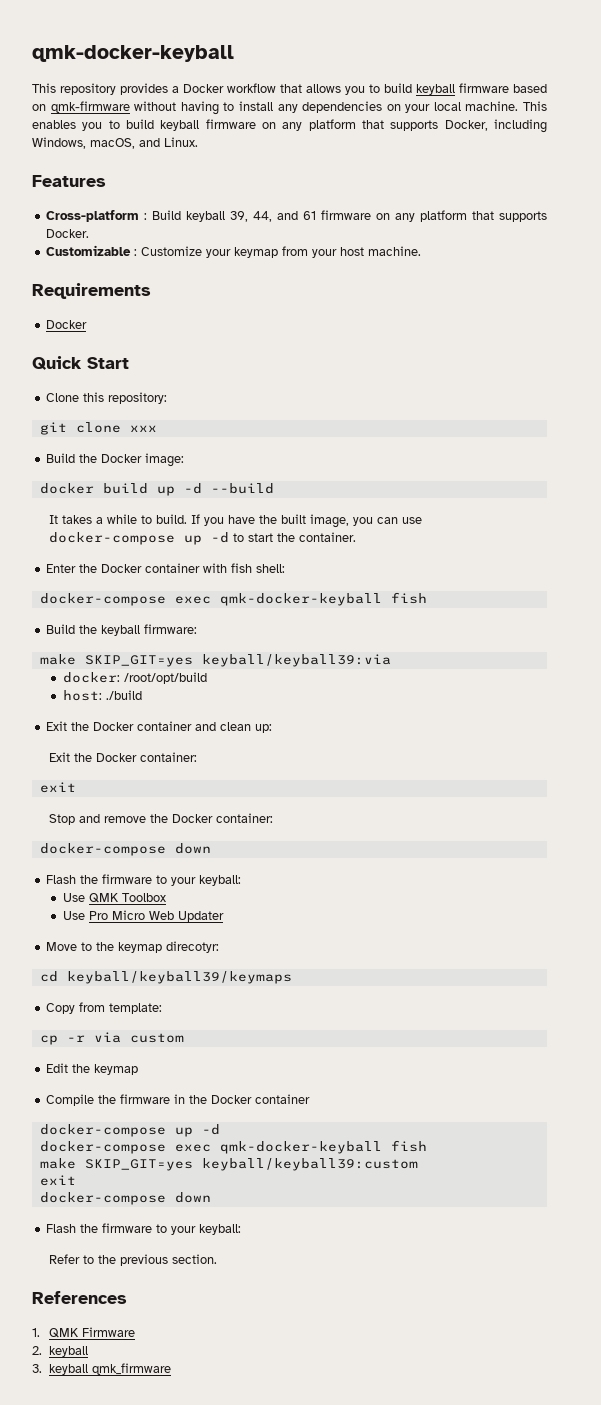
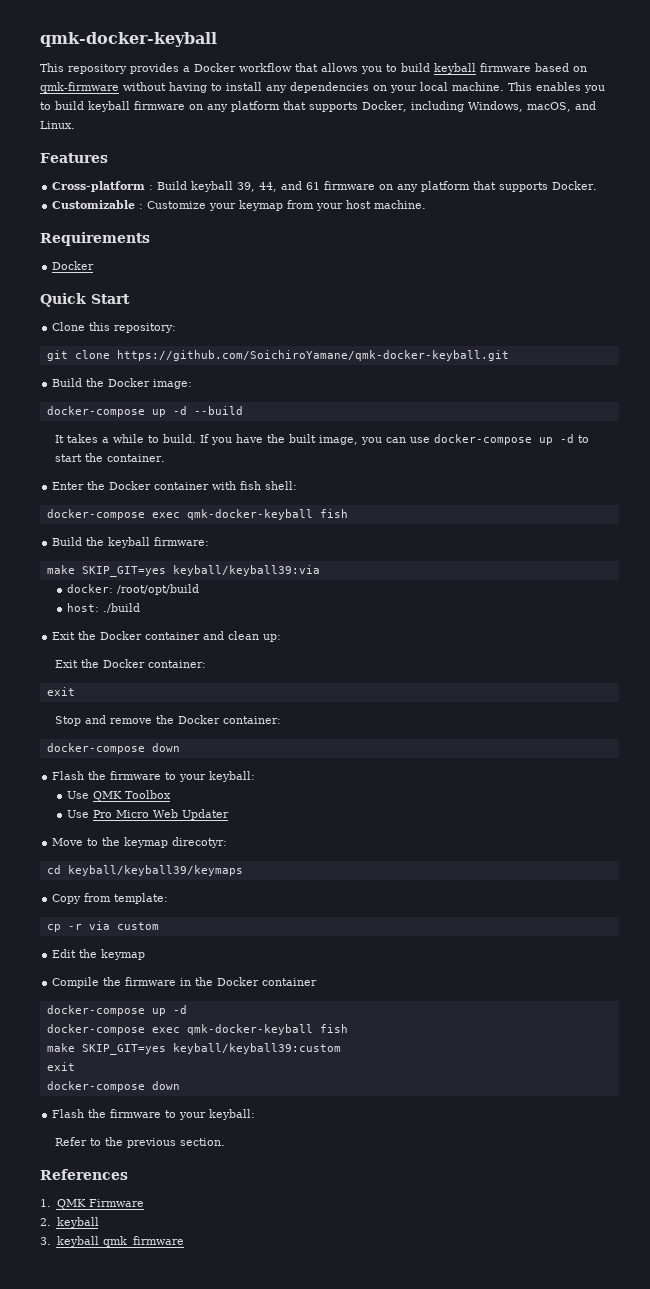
- git clone xxx
+ git clone https://github.com/SoichiroYamane/qmk-docker-keyball.git
- docker build up -d --build
+ docker-compose up -d --build

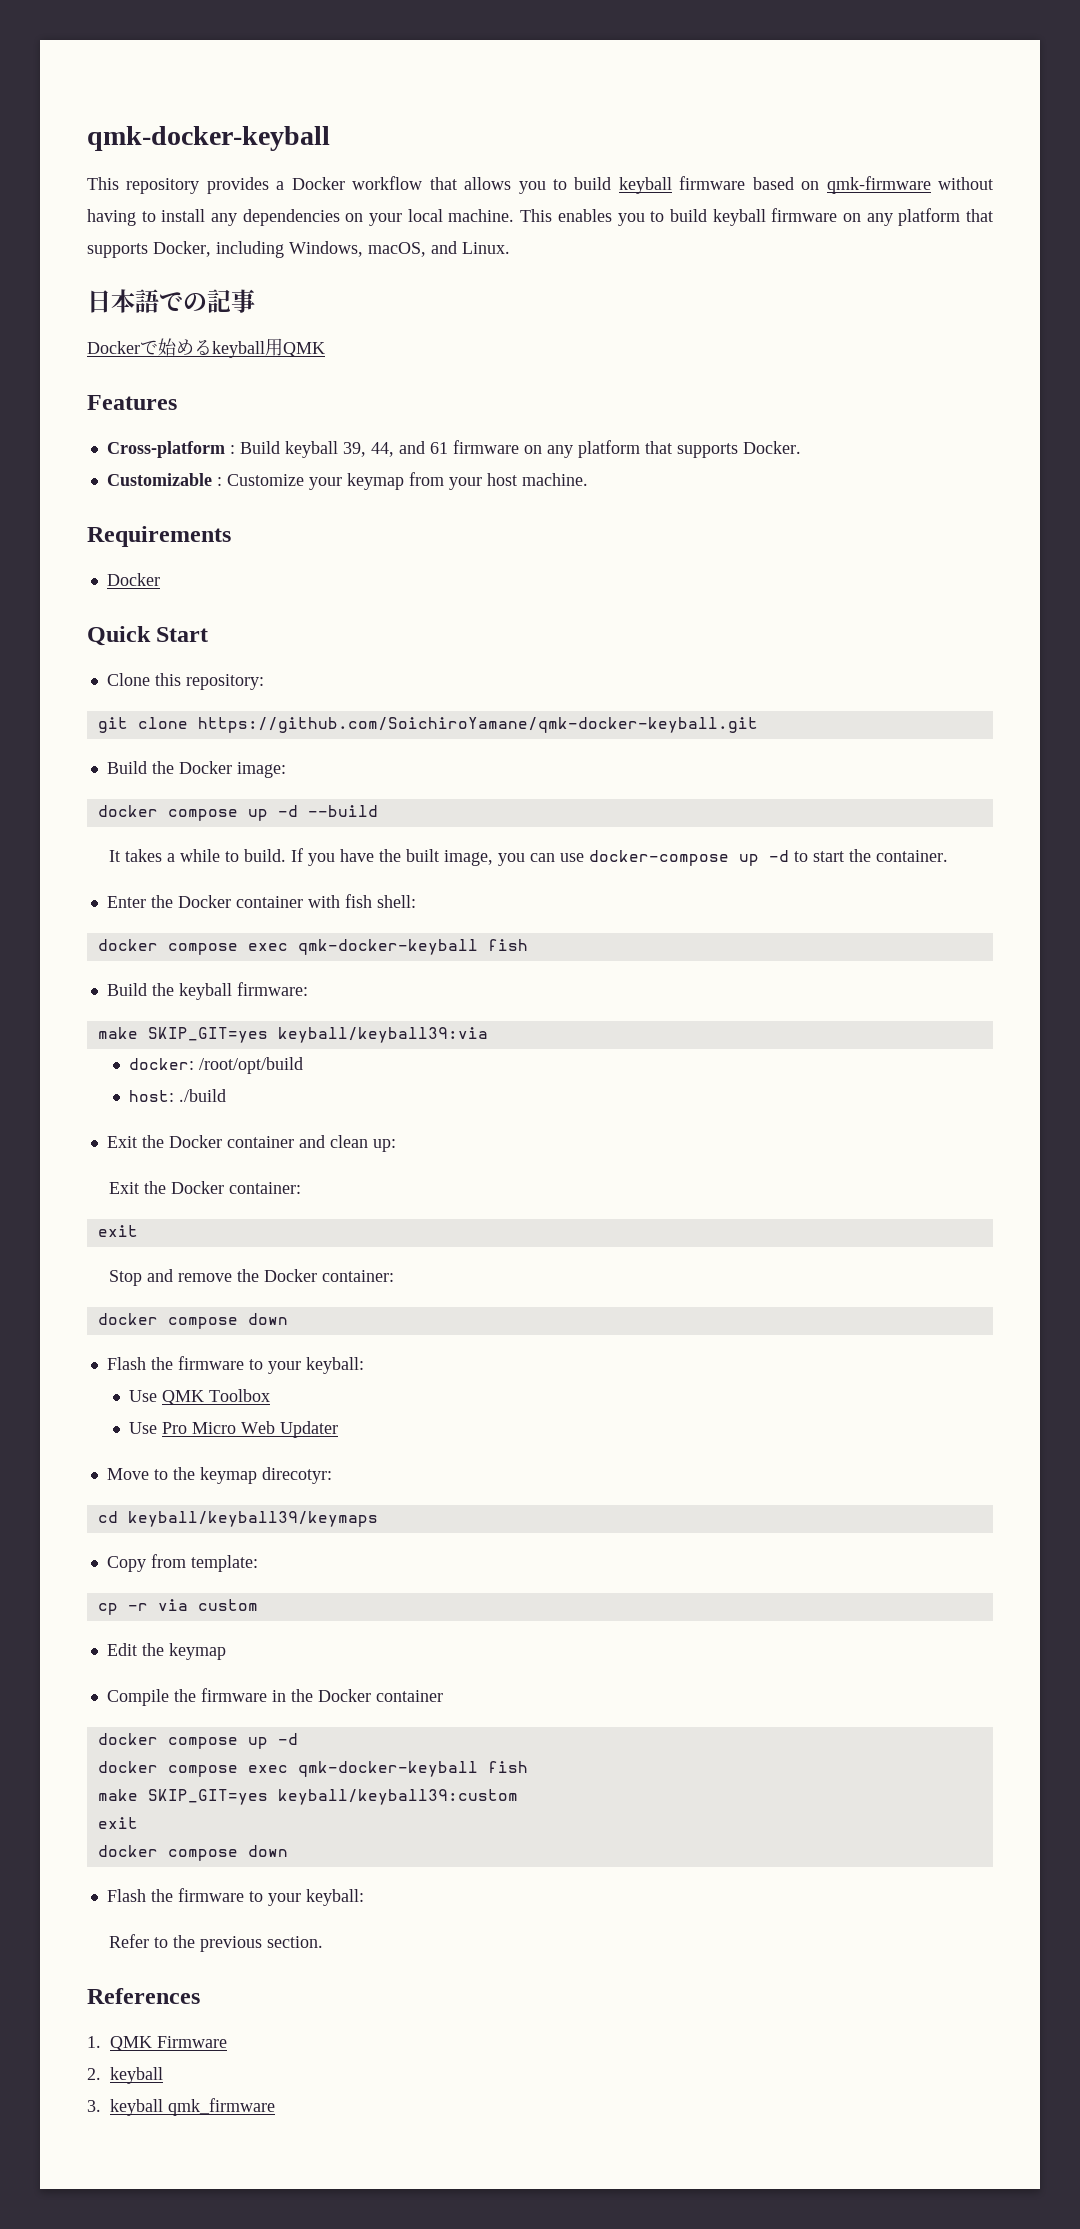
+ 日本語での記事
+ Dockerで始めるkeyball用QMK
- docker-compose up -d --build
+ docker compose up -d --build
  Enter the Docker container with fish shell:
- docker-compose exec qmk-docker-keyball fish
+ docker compose exec qmk-docker-keyball fish
  Stop and remove the Docker container:
- docker-compose down
+ docker compose down
  Compile the firmware in the Docker container
- docker-compose up -d
- docker-compose exec qmk-docker-keyball fish
+ docker compose up -d
+ docker compose exec qmk-docker-keyball fish
  make SKIP_GIT=yes keyball/keyball39:custom
  exit
- docker-compose down
+ docker compose down

